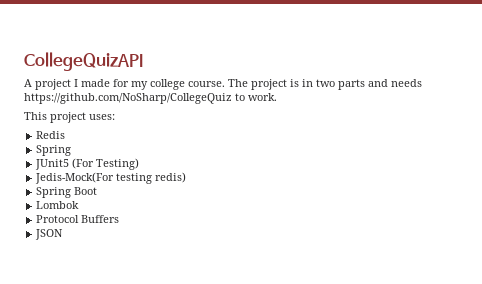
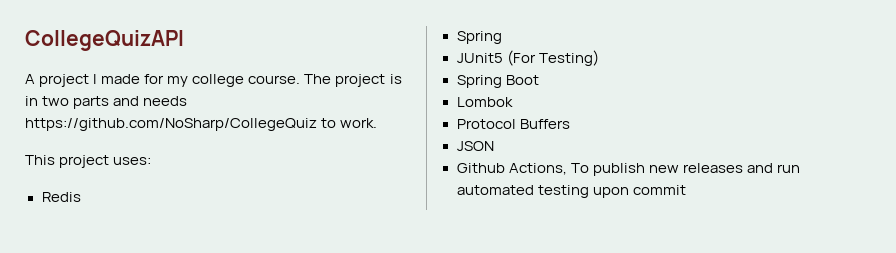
- Jedis-Mock(For testing redis)
+ Github Actions, To publish new releases and run automated testing upon commit

